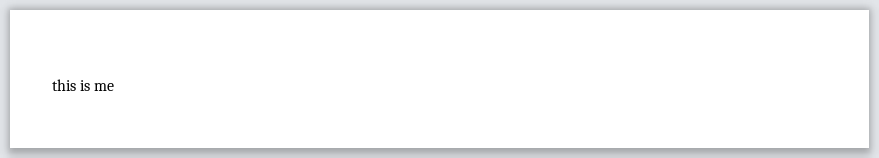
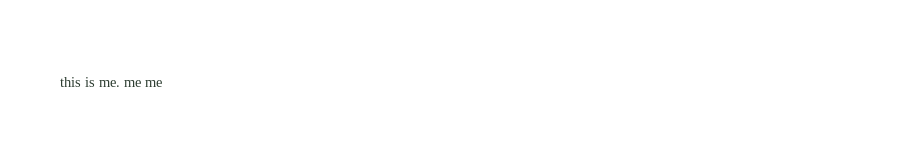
- this is me
+ this is me. me me

